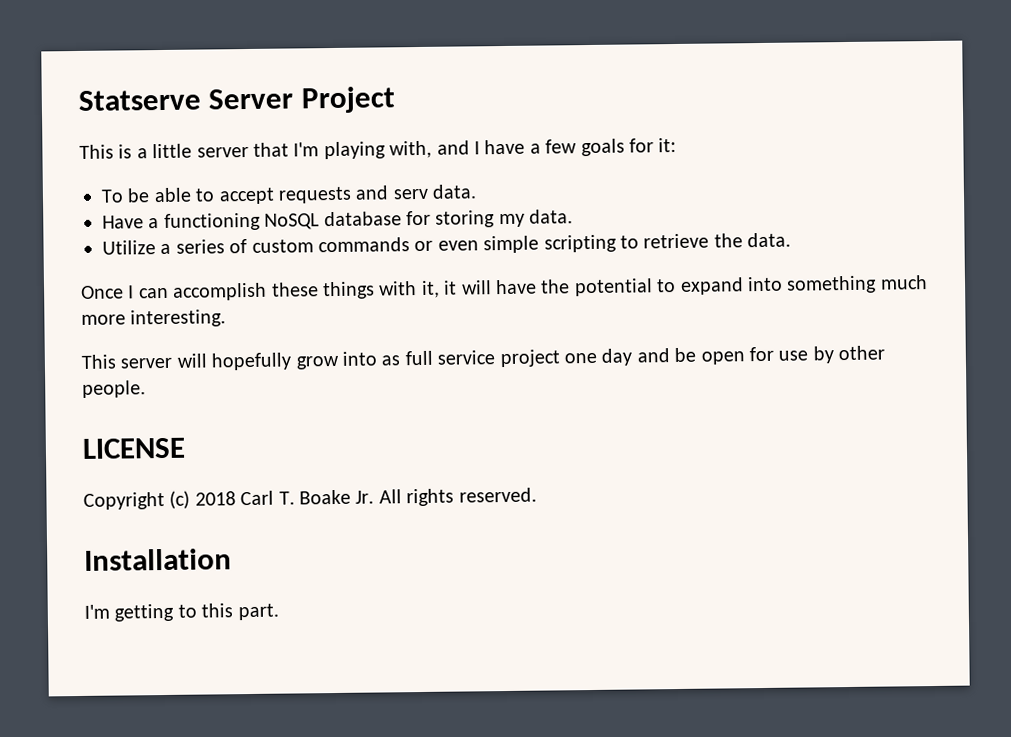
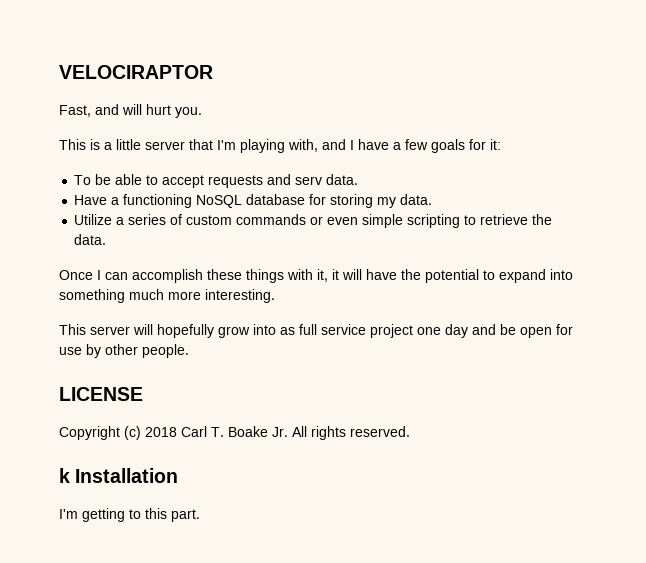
- Statserve Server Project
+ VELOCIRAPTOR
+ Fast, and will hurt you.
- Installation
+ k Installation

